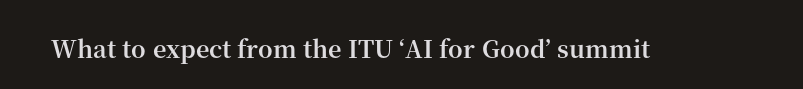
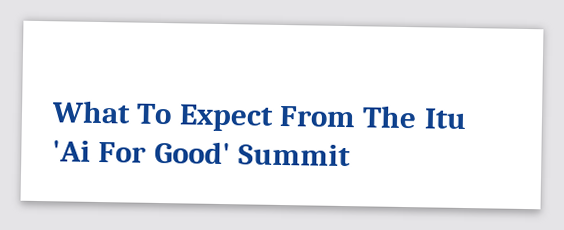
- What to expect from the ITU ‘AI for Good’ summit
+ What To Expect From The Itu 'Ai For Good' Summit

